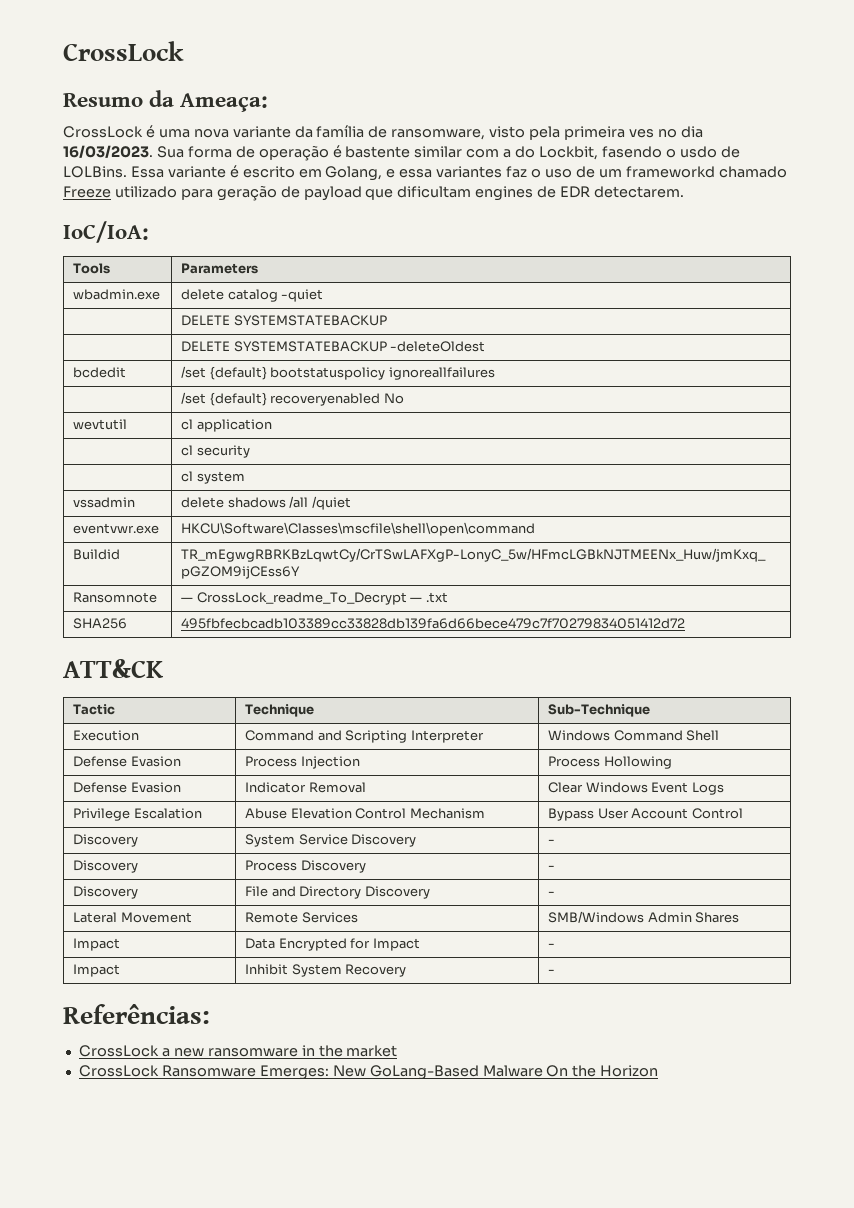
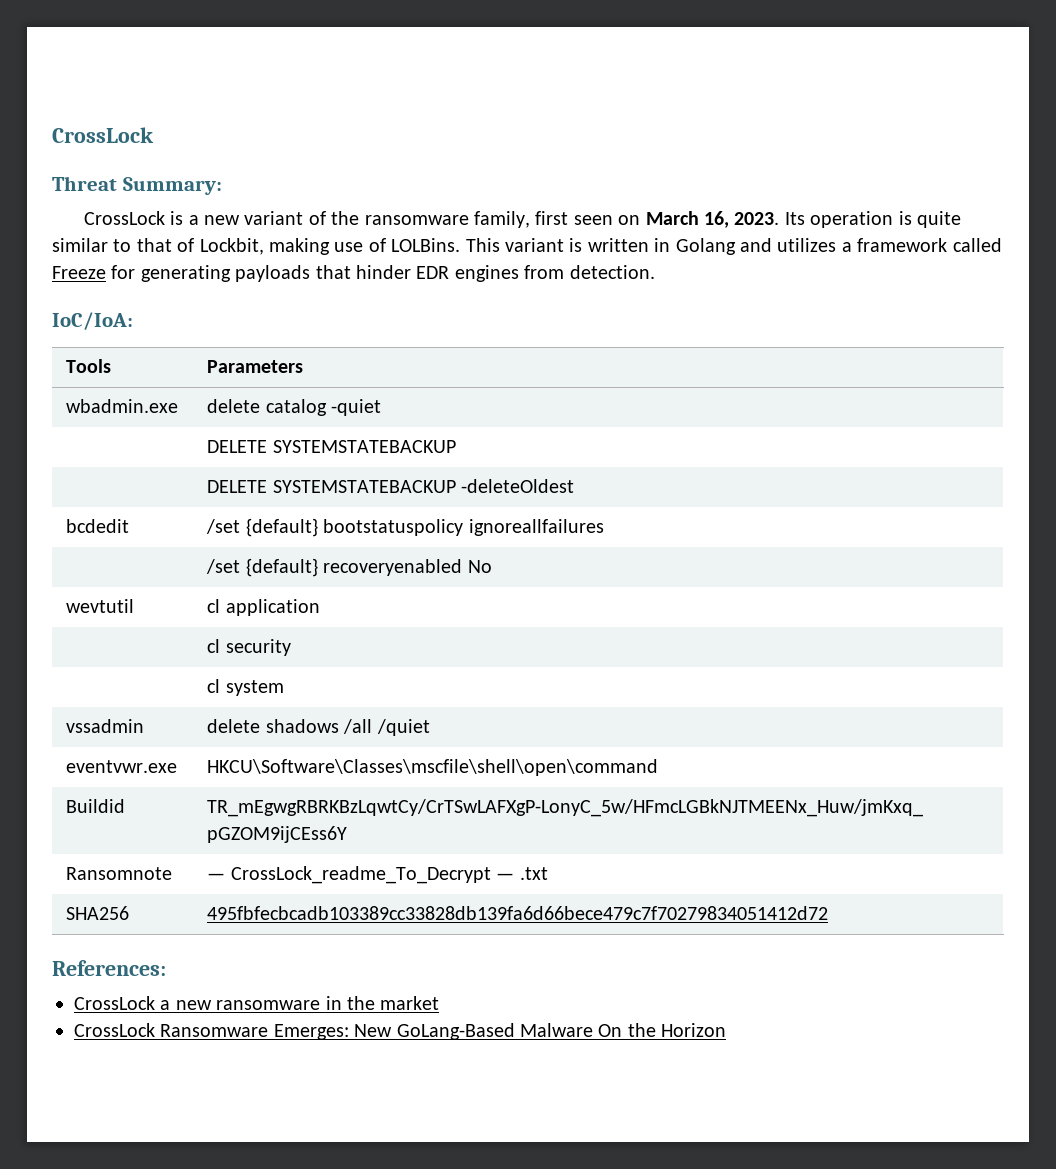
- Resumo da Ameaça:
- CrossLock é uma nova variante da família de ransomware, visto pela primeira ves no dia 16/03/2023. Sua forma de operação é bastente similar com a do Lockbit, fasendo o usdo de LOLBins. Essa variante é escrito em Golang, e essa variantes faz o uso de um frameworkd chamado Freeze utilizado para geração de payload que dificultam engines de EDR detectarem.
+ Threat Summary:
+ CrossLock is a new variant of the ransomware family, first seen on March 16, 2023. Its operation is quite similar to that of Lockbit, making use of LOLBins. This variant is written in Golang and utilizes a framework called Freeze for generating payloads that hinder EDR engines from detection.
- ATT&CK
- Tactic | Technique | Sub-Technique
- Execution | Command and Scripting Interpreter | Windows Command Shell
- Defense Evasion | Process Injection | Process Hollowing
- Defense Evasion | Indicator Removal | Clear Windows Event Logs
- Privilege Escalation | Abuse Elevation Control Mechanism | Bypass User Account Control
- Discovery | System Service Discovery | -
- Discovery | Process Discovery | -
- Discovery | File and Directory Discovery | -
- Lateral Movement | Remote Services | SMB/Windows Admin Shares
- Impact | Data Encrypted for Impact | -
- Impact | Inhibit System Recovery | -
- Referências:
+ References:

